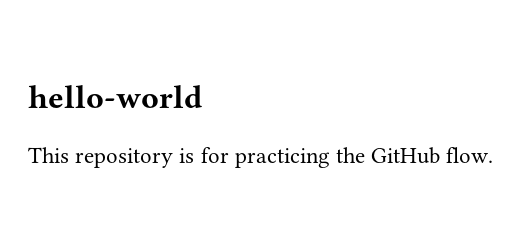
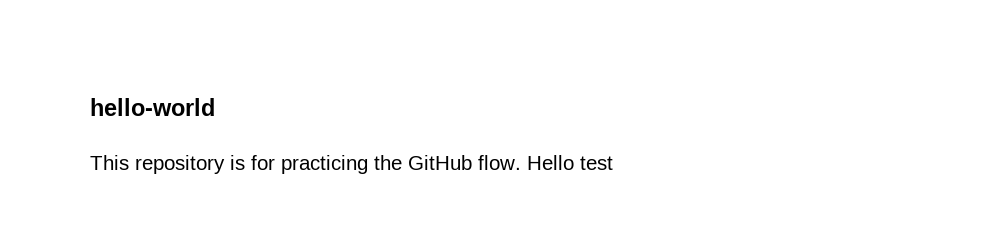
+ Hello test

